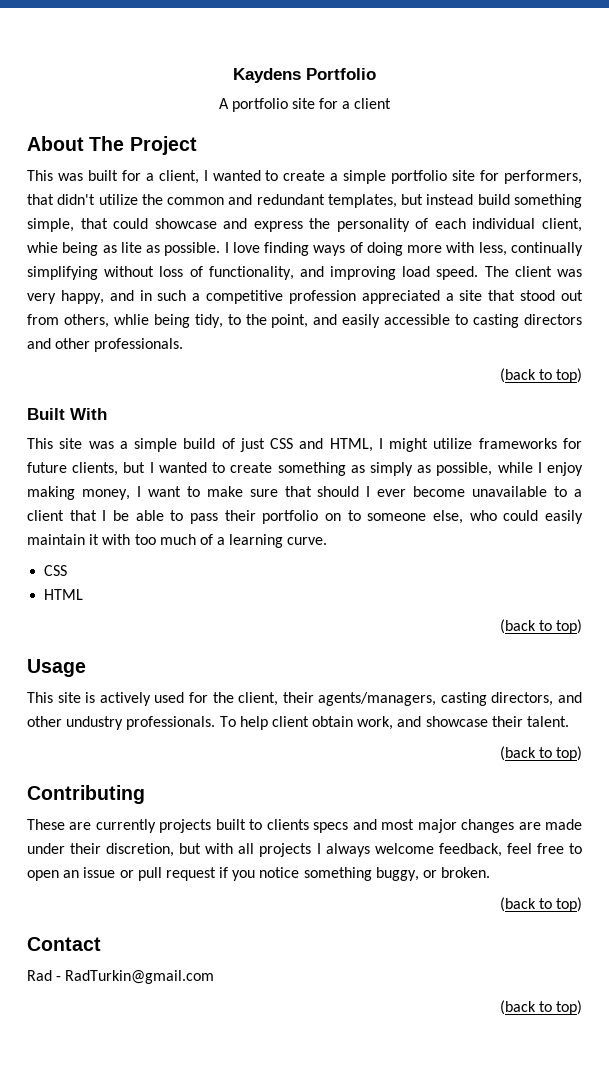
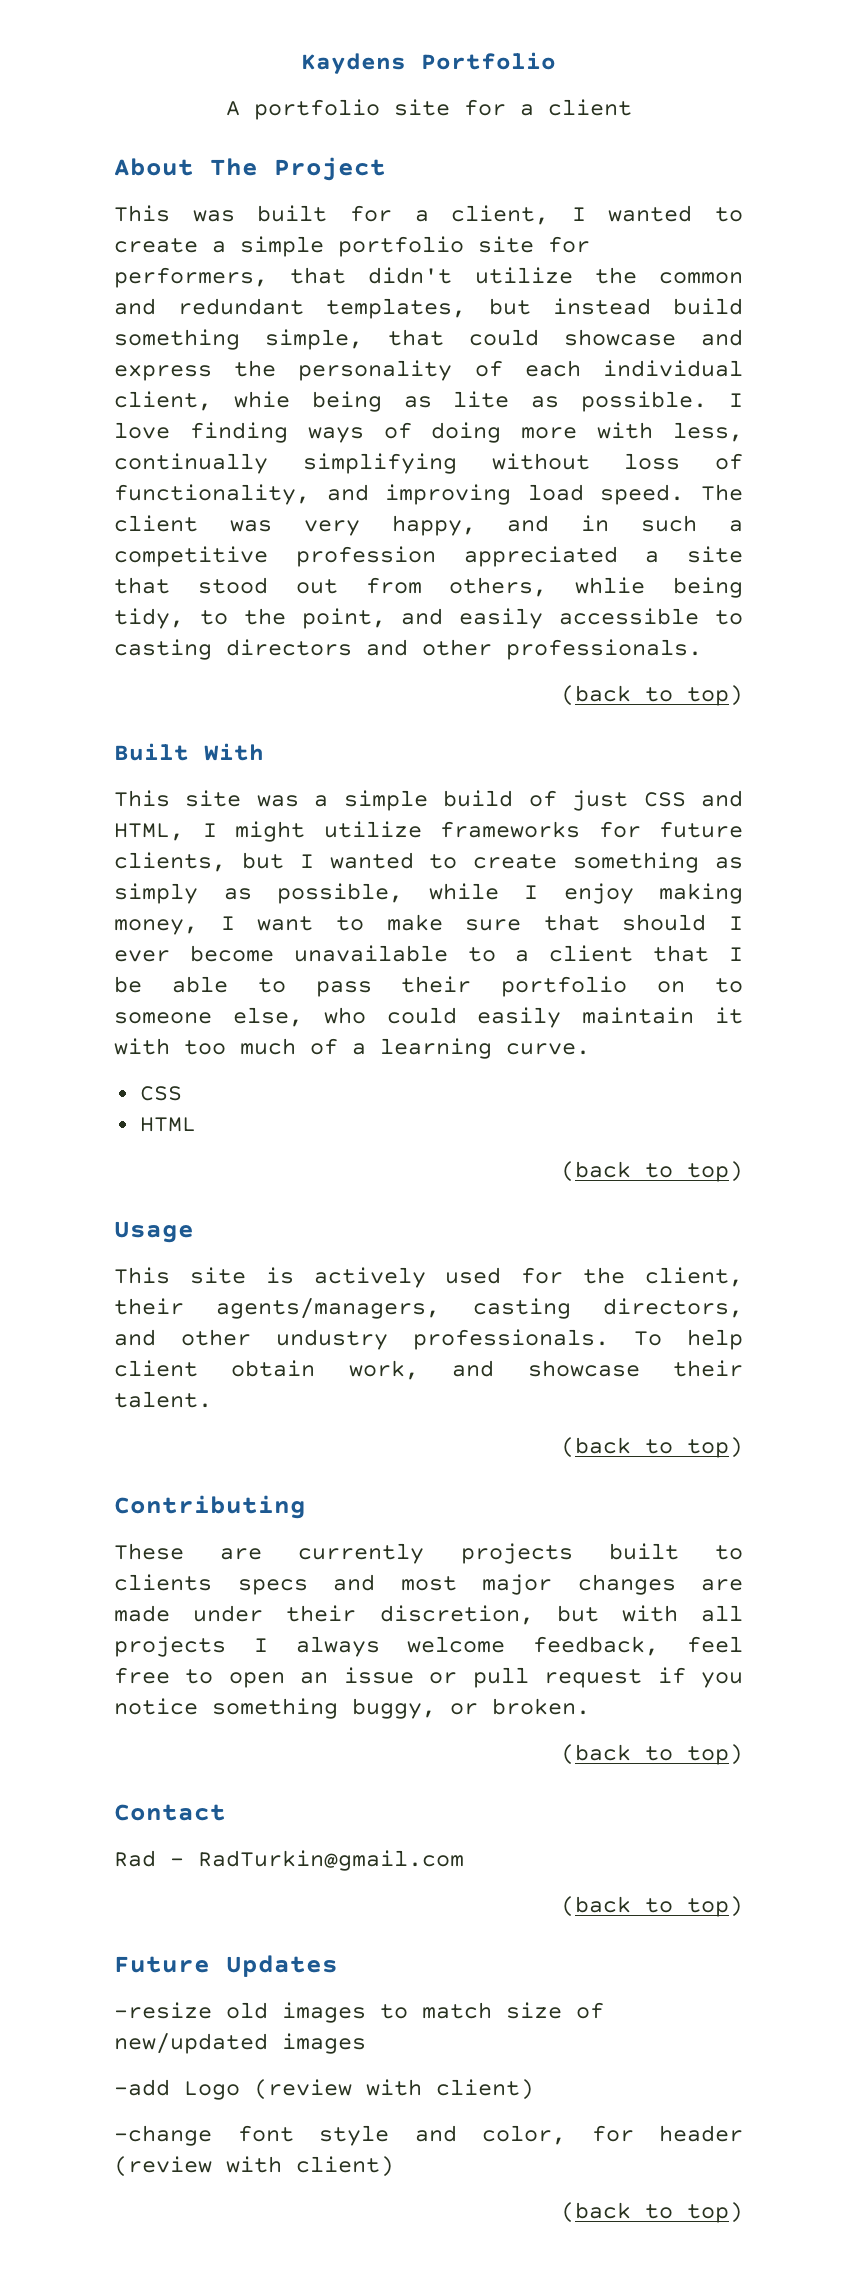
+ Future Updates
+ -resize old images to match size of new/updated images
+ -add Logo (review with client)
+ -change font style and color, for header (review with client)
+ (back to top)

